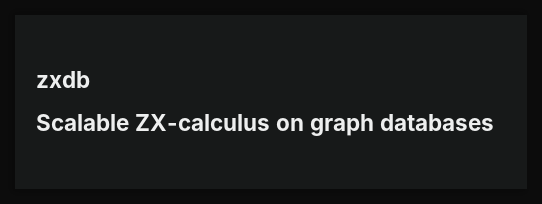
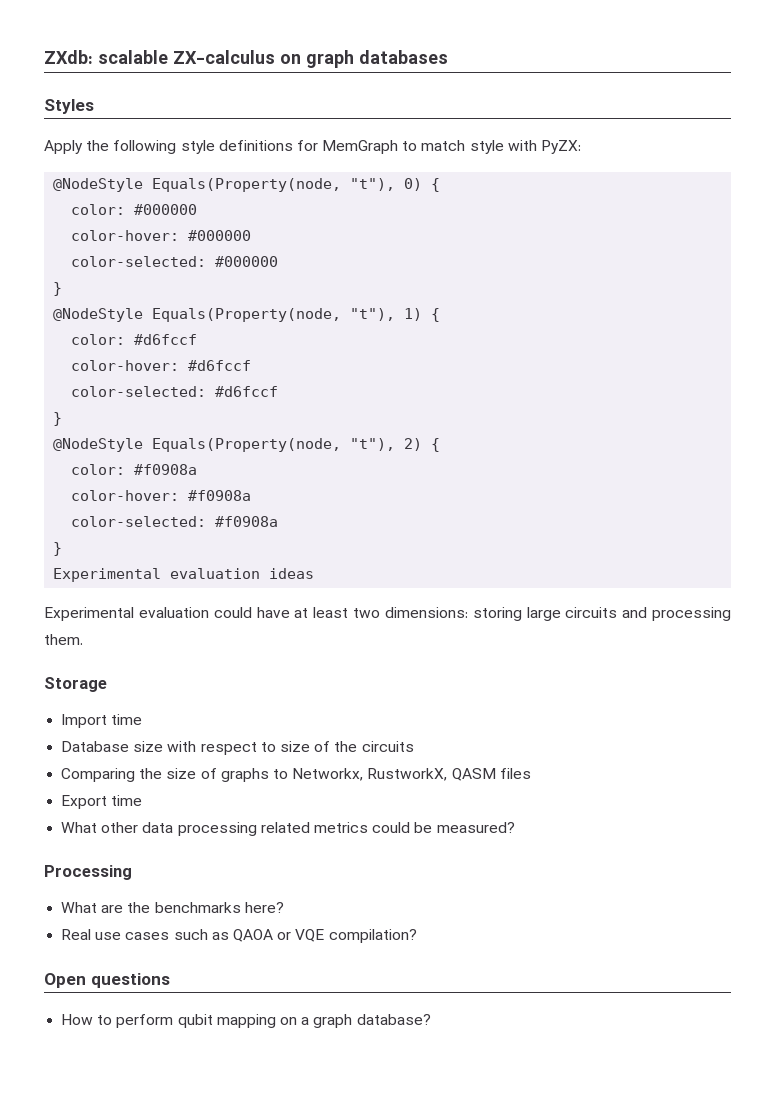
- zxdb
- Scalable ZX-calculus on graph databases
+ ZXdb: scalable ZX-calculus on graph databases
+ Styles
+ Apply the following style definitions for MemGraph to match style with PyZX:
+ @NodeStyle Equals(Property(node, "t"), 0) {
+ color: #000000
+ color-hover: #000000
+ color-selected: #000000
+ }
+ @NodeStyle Equals(Property(node, "t"), 1) {
+ color: #d6fccf
+ color-hover: #d6fccf
+ color-selected: #d6fccf
+ }
+ @NodeStyle Equals(Property(node, "t"), 2) {
+ color: #f0908a
+ color-hover: #f0908a
+ color-selected: #f0908a
+ }
+ Experimental evaluation ideas
+ Experimental evaluation could have at least two dimensions: storing large circuits and processing them.
+ Storage
+ Import time
+ Database size with respect to size of the circuits
+ Comparing the size of graphs to Networkx, RustworkX, QASM files
+ Export time
+ What other data processing related metrics could be measured?
+ Processing
+ What are the benchmarks here?
+ Real use cases such as QAOA or VQE compilation?
+ Open questions
+ How to perform qubit mapping on a graph database?

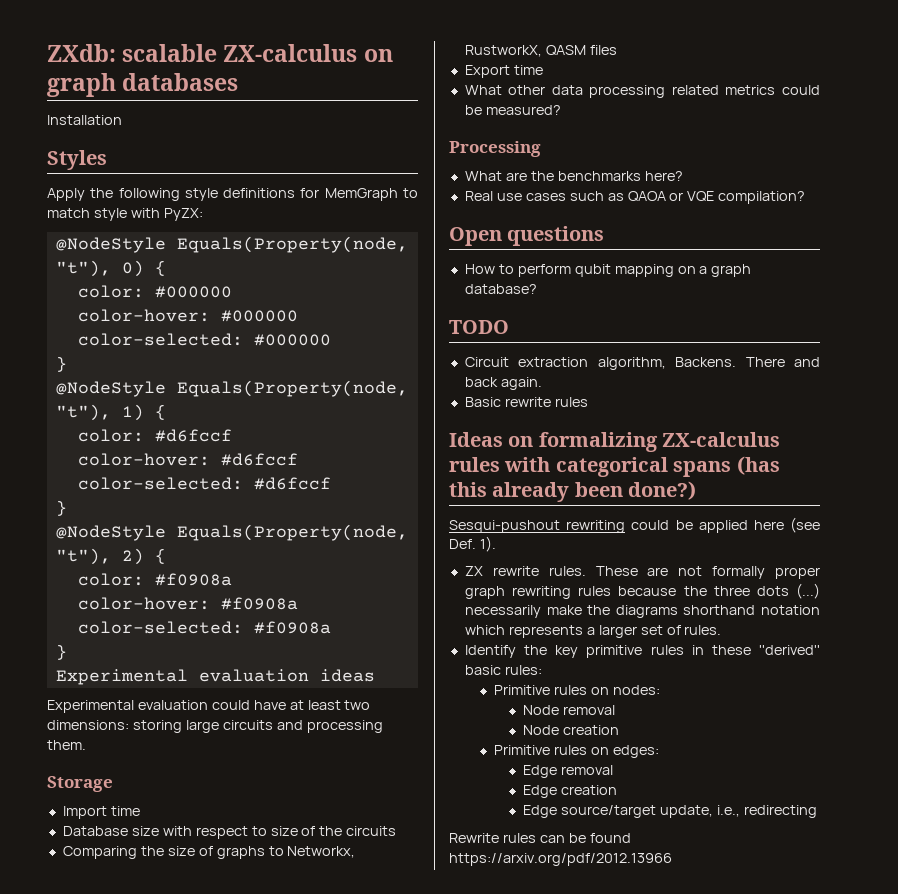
+ Installation
+ TODO
+ Circuit extraction algorithm, Backens. There and back again.
+ Basic rewrite rules
+ Ideas on formalizing ZX-calculus rules with categorical spans (has this already been done?)
+ Sesqui-pushout rewriting could be applied here (see Def. 1).
+ ZX rewrite rules. These are not formally proper graph rewriting rules because the three dots (...) necessarily make the diagrams shorthand notation which represents a larger set of rules.
+ Identify the key primitive rules in these ''derived'' basic rules:
+ Primitive rules on nodes:
+ Node removal
+ Node creation
+ Primitive rules on edges:
+ Edge removal
+ Edge creation
+ Edge source/target update, i.e., redirecting
+ Rewrite rules can be found https://arxiv.org/pdf/2012.13966

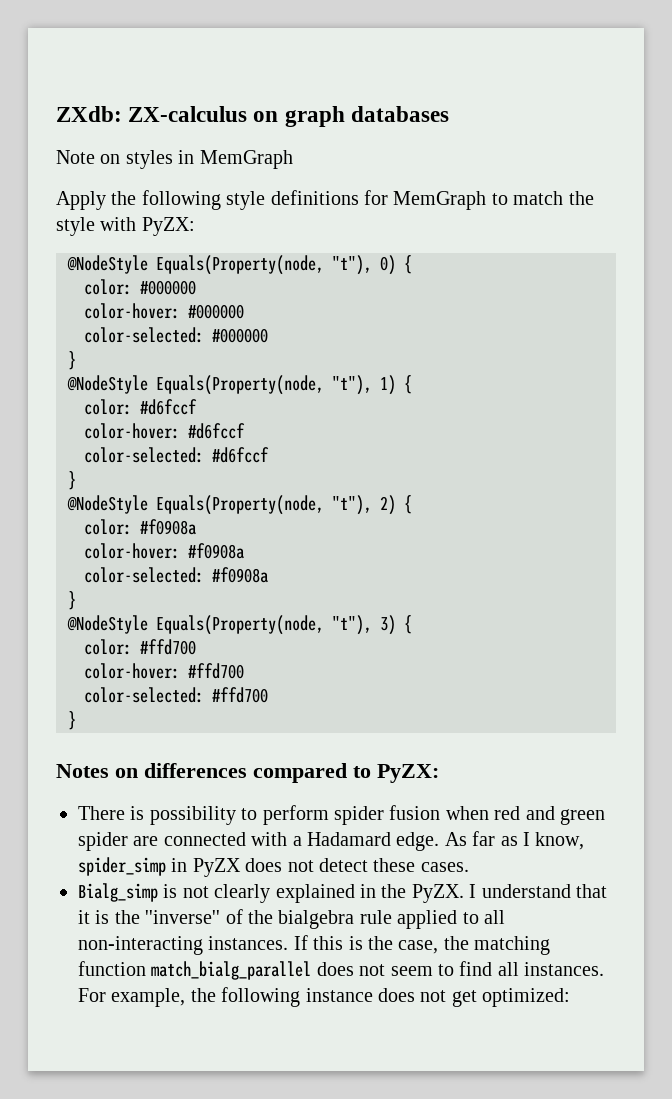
- ZXdb: scalable ZX-calculus on graph databases
+ ZXdb: ZX-calculus on graph databases
- Installation
- Styles
+ Note on styles in MemGraph
- Apply the following style definitions for MemGraph to match style with PyZX:
+ Apply the following style definitions for MemGraph to match the style with PyZX:
- Experimental evaluation ideas
- Experimental evaluation could have at least two dimensions: storing large circuits and processing them.
- Storage
- Import time
- Database size with respect to size of the circuits
- Comparing the size of graphs to Networkx, RustworkX, QASM files
- Export time
- What other data processing related metrics could be measured?
- Processing
- What are the benchmarks here?
- Real use cases such as QAOA or VQE compilation?
- Open questions
- How to perform qubit mapping on a graph database?
- TODO
- Circuit extraction algorithm, Backens. There and back again.
- Basic rewrite rules
- Ideas on formalizing ZX-calculus rules with categorical spans (has this already been done?)
- Sesqui-pushout rewriting could be applied here (see Def. 1).
- ZX rewrite rules. These are not formally proper graph rewriting rules because the three dots (...) necessarily make the diagrams shorthand notation which represents a larger set of rules.
- Identify the key primitive rules in these ''derived'' basic rules:
- Primitive rules on nodes:
- Node removal
- Node creation
- Primitive rules on edges:
- Edge removal
- Edge creation
- Edge source/target update, i.e., redirecting
- Rewrite rules can be found https://arxiv.org/pdf/2012.13966
+ @NodeStyle Equals(Property(node, "t"), 3) {
+ color: #ffd700
+ color-hover: #ffd700
+ color-selected: #ffd700
+ }
+ Notes on differences compared to PyZX:
+ There is possibility to perform spider fusion when red and green spider are connected with a Hadamard edge. As far as I know, spider_simp in PyZX does not detect these cases.
+ Bialg_simp is not clearly explained in the PyZX. I understand that it is the ''inverse'' of the bialgebra rule applied to all non-interacting instances. If this is the case, the matching function match_bialg_parallel does not seem to find all instances. For example, the following instance does not get optimized:

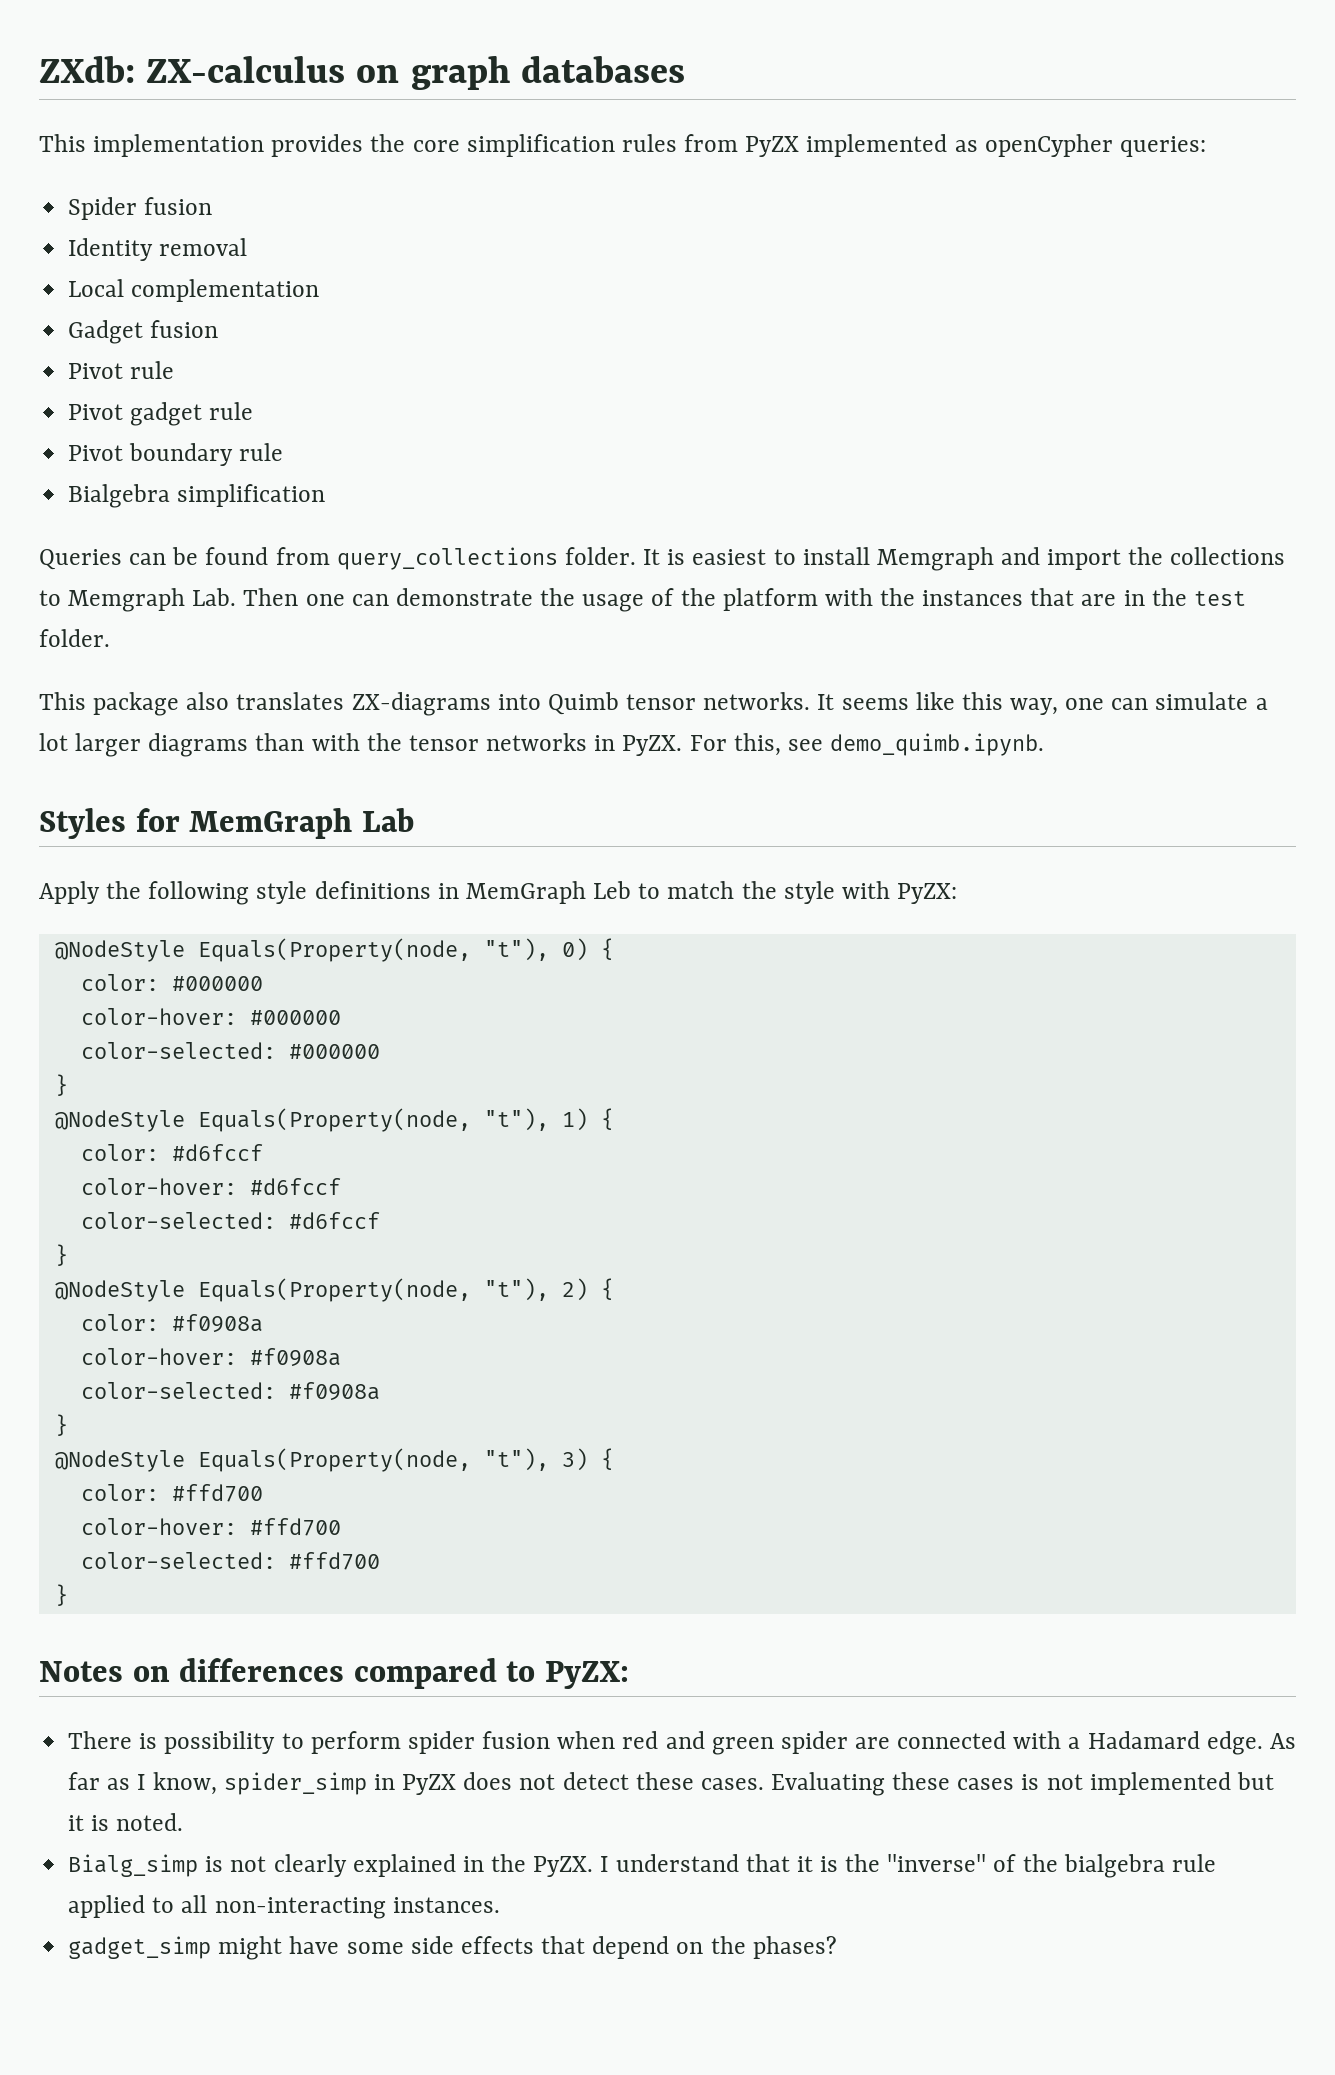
- Note on styles in MemGraph
+ This implementation provides the core simplification rules from PyZX implemented as openCypher queries:
+ Spider fusion
+ Identity removal
+ Local complementation
+ Gadget fusion
+ Pivot rule
+ Pivot gadget rule
+ Pivot boundary rule
+ Bialgebra simplification
+ Queries can be found from query_collections folder. It is easiest to install Memgraph and import the collections to Memgraph Lab. Then one can demonstrate the usage of the platform with the instances that are in the test folder.
+ This package also translates ZX-diagrams into Quimb tensor networks. It seems like this way, one can simulate a lot larger diagrams than with the tensor networks in PyZX. For this, see demo_quimb.ipynb.
+ Styles for MemGraph Lab
- Apply the following style definitions for MemGraph to match the style with PyZX:
+ Apply the following style definitions in MemGraph Leb to match the style with PyZX:
+ Evaluating these cases is not implemented but it is noted.
- I understand that it is the ''inverse'' of the bialgebra rule applied to all non-interacting instances. If this is the case, the matching function match_bialg_parallel does not seem to find all instances. For example, the following instance does not get optimized:
+ I understand that it is the ''inverse'' of the bialgebra rule applied to all non-interacting instances.
+ gadget_simp might have some side effects that depend on the phases?

